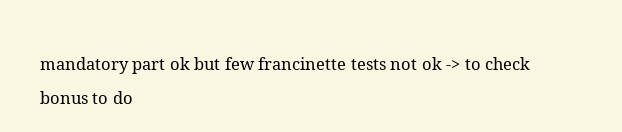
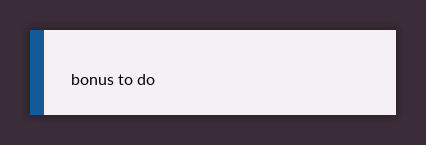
- mandatory part ok but few francinette tests not ok -> to check

